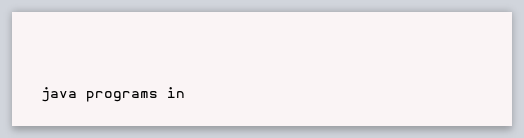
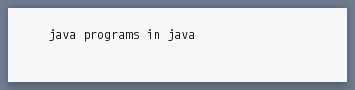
- java programs in
+ java programs in java

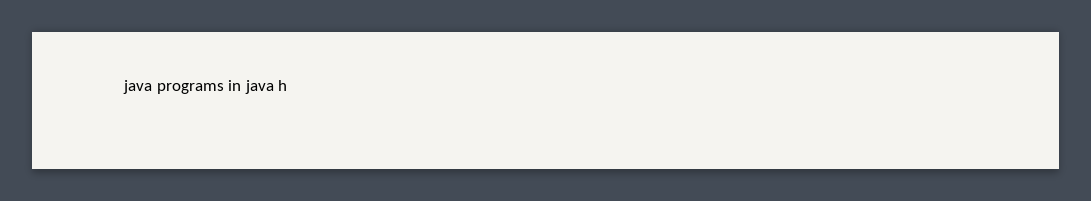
- java programs in java
+ java programs in java h

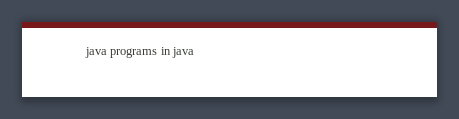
- java programs in java h
+ java programs in java

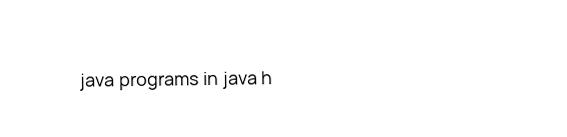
- java programs in java
+ java programs in java h

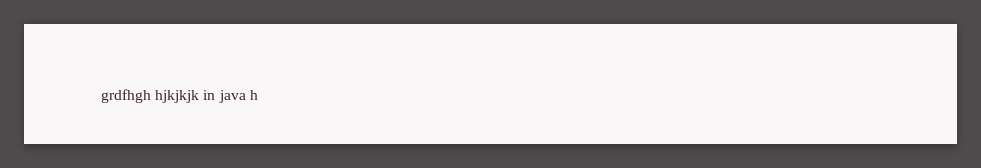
- java programs in java h
+ grdfhgh hjkjkjk in java h

